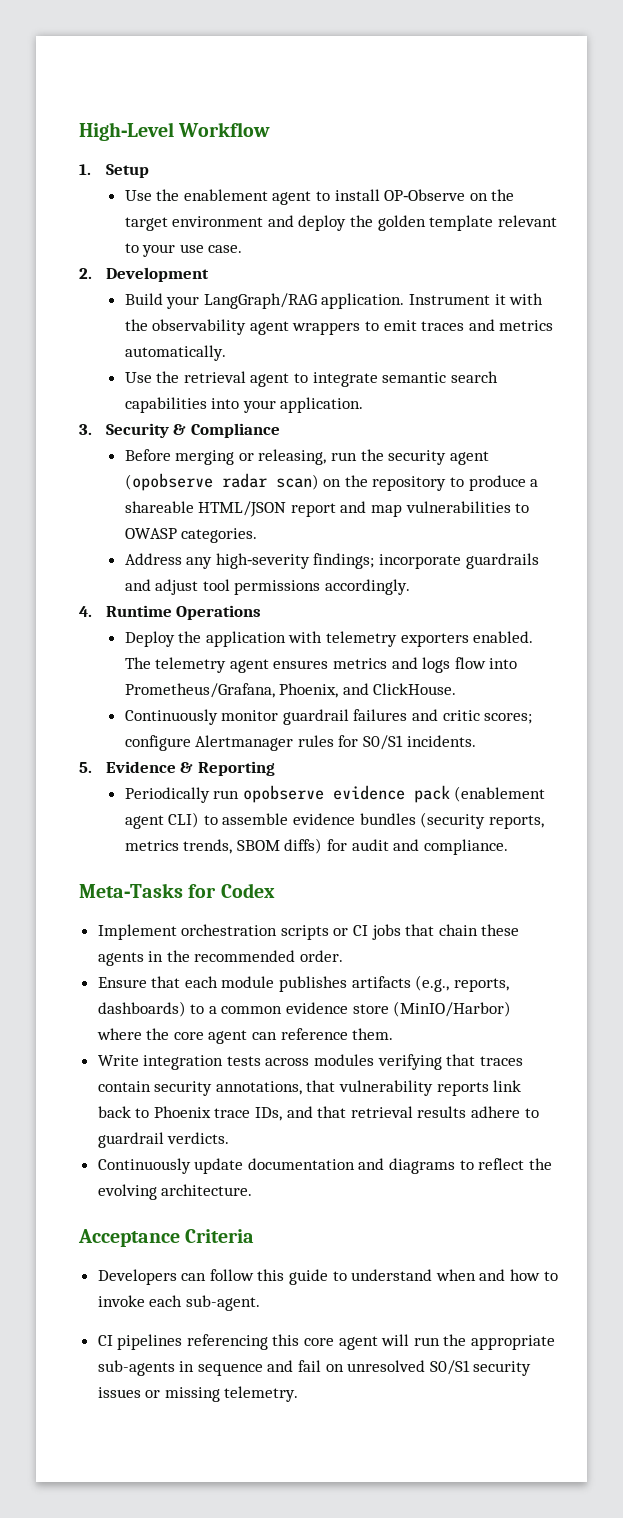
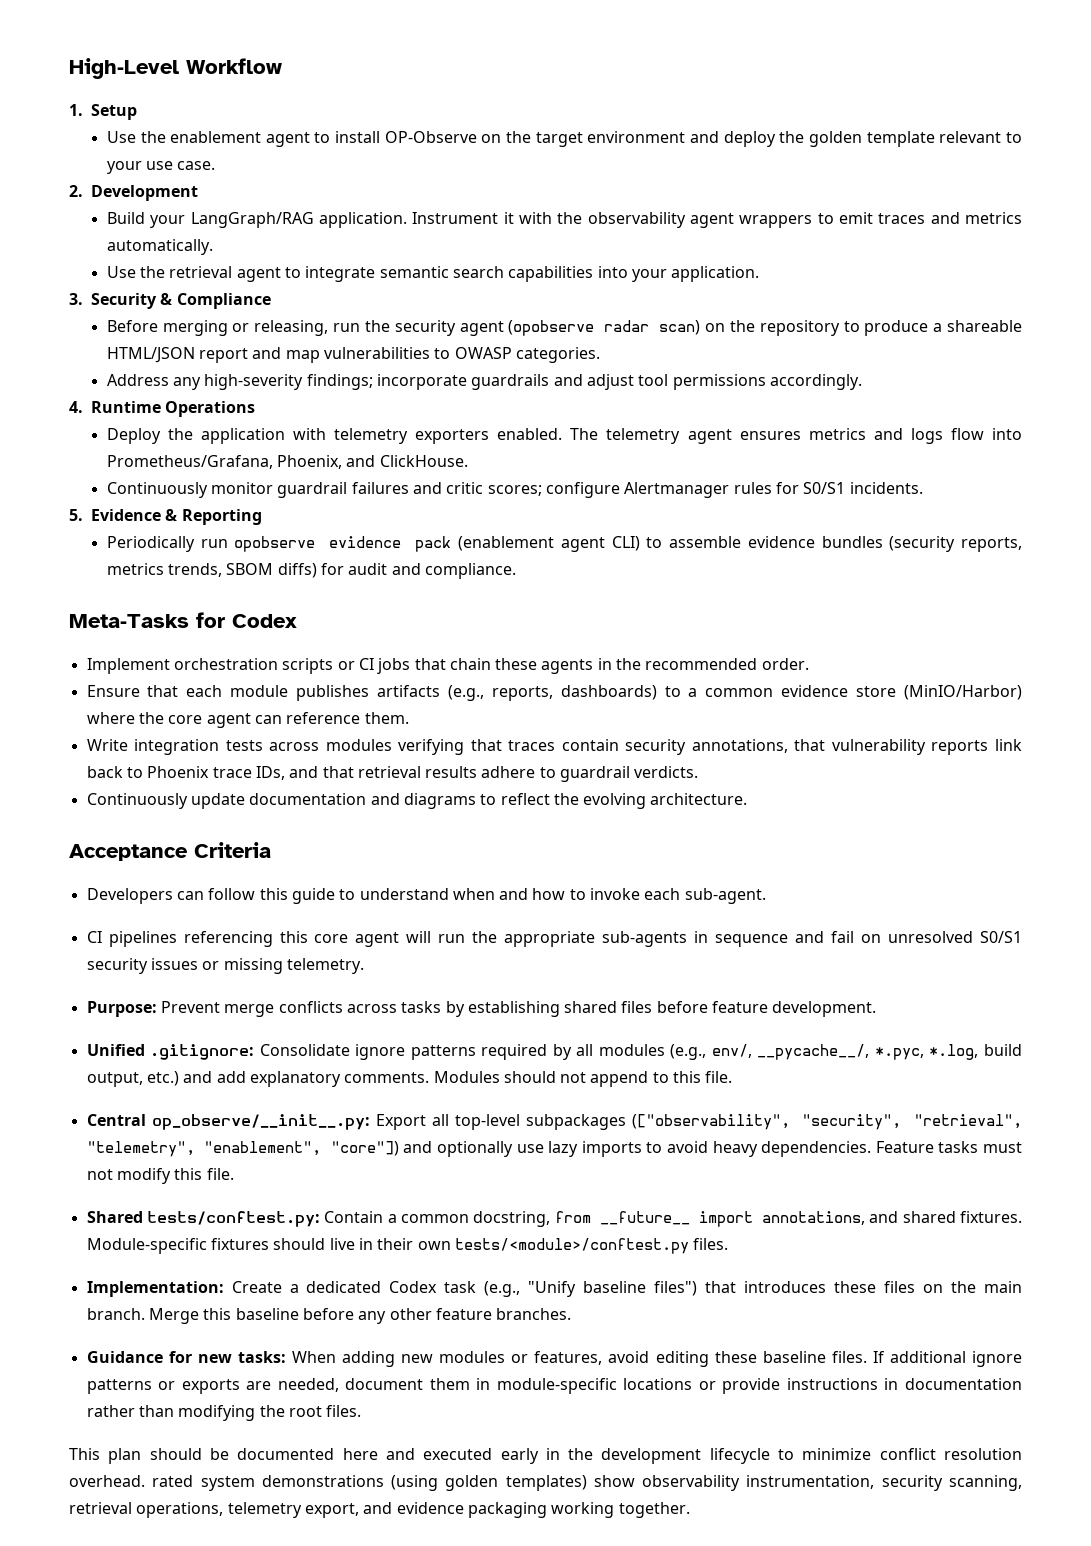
+ Purpose: Prevent merge conflicts across tasks by establishing shared files before feature development.
+ Unified .gitignore: Consolidate ignore patterns required by all modules (e.g., env/, __pycache__/, *.pyc, *.log, build output, etc.) and add explanatory comments. Modules should not append to this file.
+ Central op_observe/__init__.py: Export all top‑level subpackages (["observability", "security", "retrieval", "telemetry", "enablement", "core"]) and optionally use lazy imports to avoid heavy dependencies. Feature tasks must not modify this file.
+ Shared tests/conftest.py: Contain a common docstring, from __future__ import annotations, and shared fixtures. Module‑specific fixtures should live in their own tests/<module>/conftest.py files.
+ Implementation: Create a dedicated Codex task (e.g., "Unify baseline files") that introduces these files on the main branch. Merge this baseline before any other feature branches.
+ Guidance for new tasks: When adding new modules or features, avoid editing these baseline files. If additional ignore patterns or exports are needed, document them in module-specific locations or provide instructions in documentation rather than modifying the root files.
+ This plan should be documented here and executed early in the development lifecycle to minimize conflict resolution overhead. rated system demonstrations (using golden templates) show observability instrumentation, security scanning, retrieval operations, telemetry export, and evidence packaging working together.

